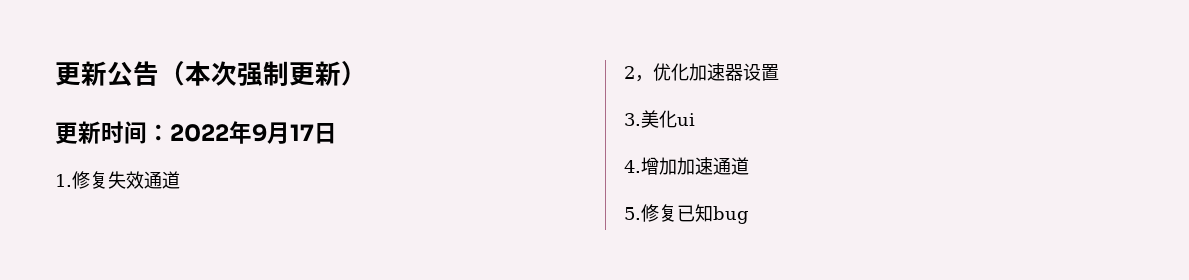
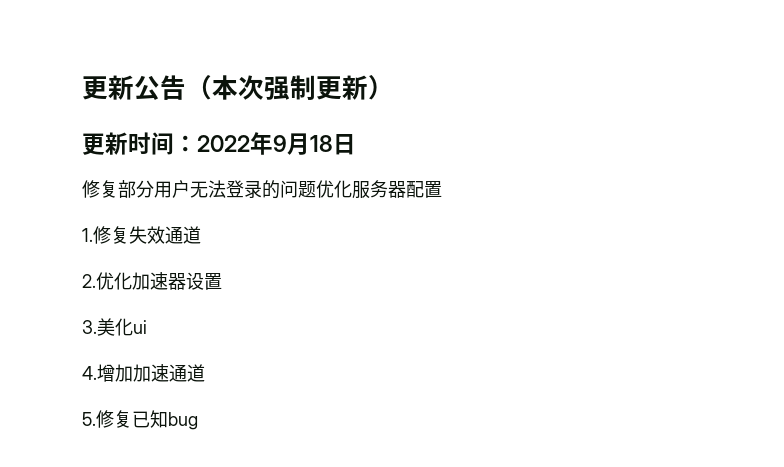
- 更新时间：2022年9月17日
+ 更新时间：2022年9月18日
+ 修复部分用户无法登录的问题优化服务器配置
- 2，优化加速器设置
+ 2.优化加速器设置

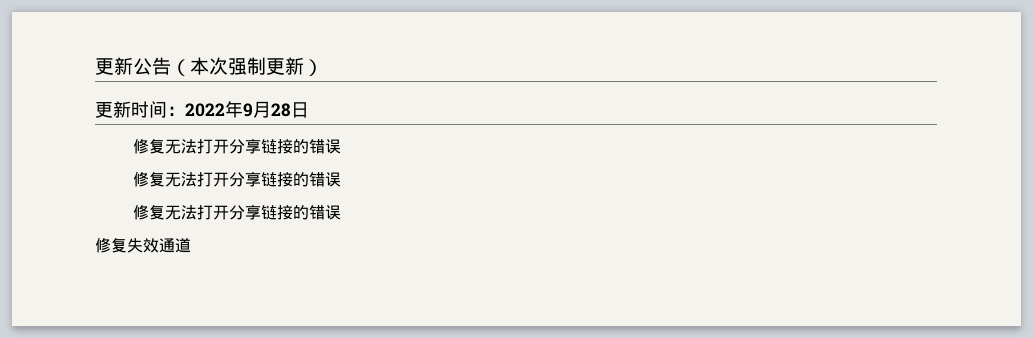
- 更新时间：2022年9月18日
- 修复部分用户无法登录的问题优化服务器配置
- 1.修复失效通道
- 2.优化加速器设置
- 3.美化ui
- 4.增加加速通道
- 5.修复已知bug
+ 更新时间：2022年9月28日
+ 修复无法打开分享链接的错误
+ 修复无法打开分享链接的错误
+ 修复无法打开分享链接的错误
+ 修复失效通道

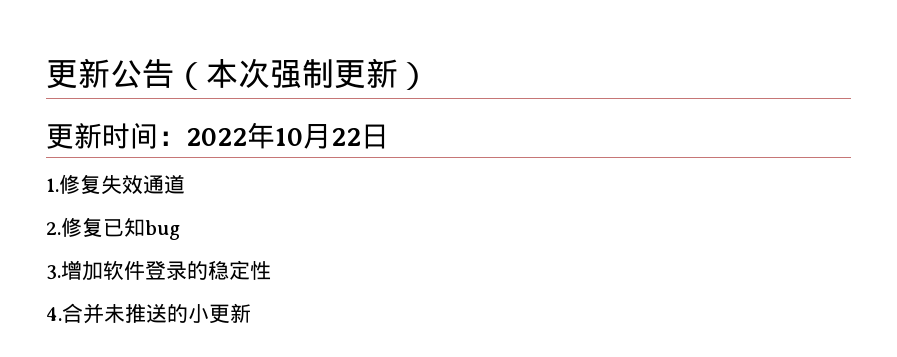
- 更新时间：2022年9月28日
- 修复无法打开分享链接的错误
- 修复无法打开分享链接的错误
- 修复无法打开分享链接的错误
- 修复失效通道
+ 更新时间：2022年10月22日
+ 1.修复失效通道
+ 2.修复已知bug
+ 3.增加软件登录的稳定性
+ 4.合并未推送的小更新

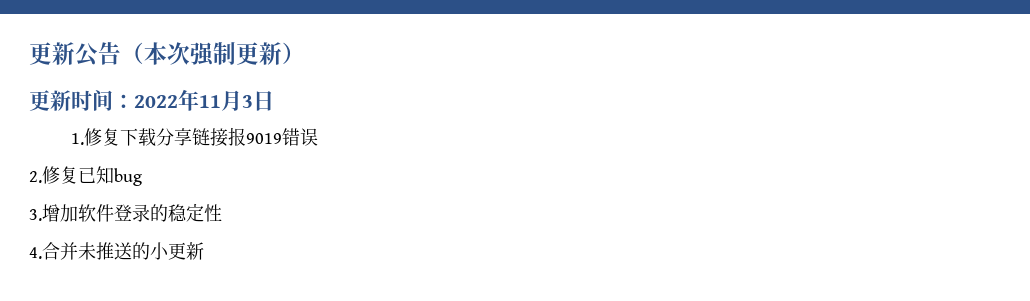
- 更新时间：2022年10月22日
+ 更新时间：2022年11月3日
- 1.修复失效通道
+ 1.修复下载分享链接报9019错误

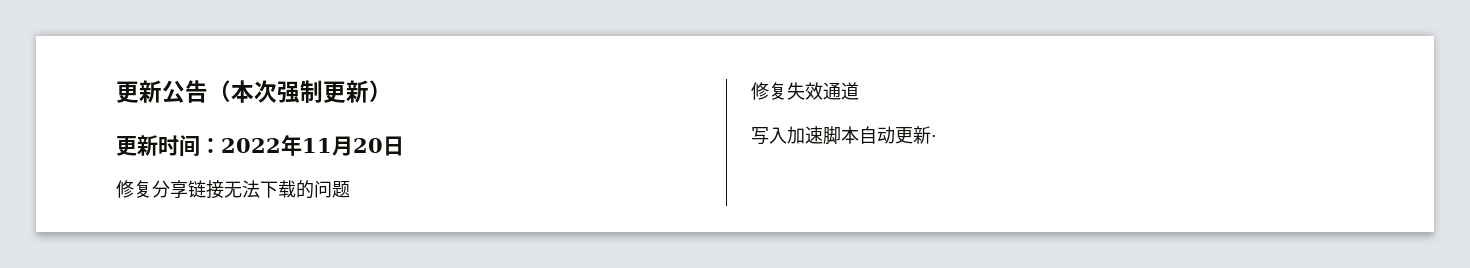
- 更新时间：2022年11月3日
+ 更新时间：2022年11月20日
- 1.修复下载分享链接报9019错误
- 2.修复已知bug
- 3.增加软件登录的稳定性
- 4.合并未推送的小更新
+ 修复分享链接无法下载的问题
+ 修复失效通道
+ 写入加速脚本自动更新·

